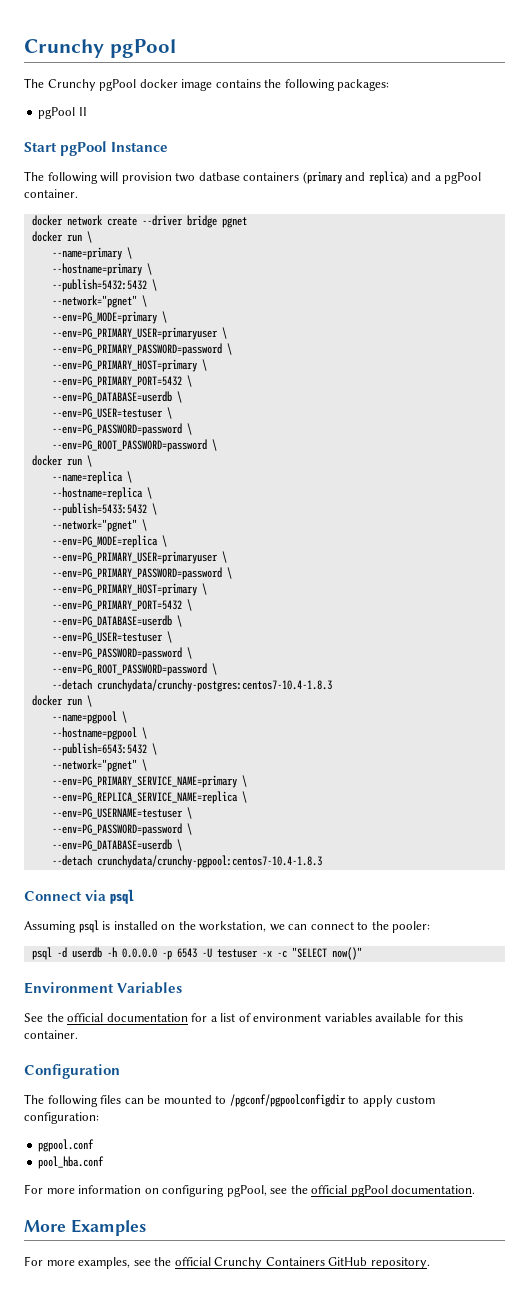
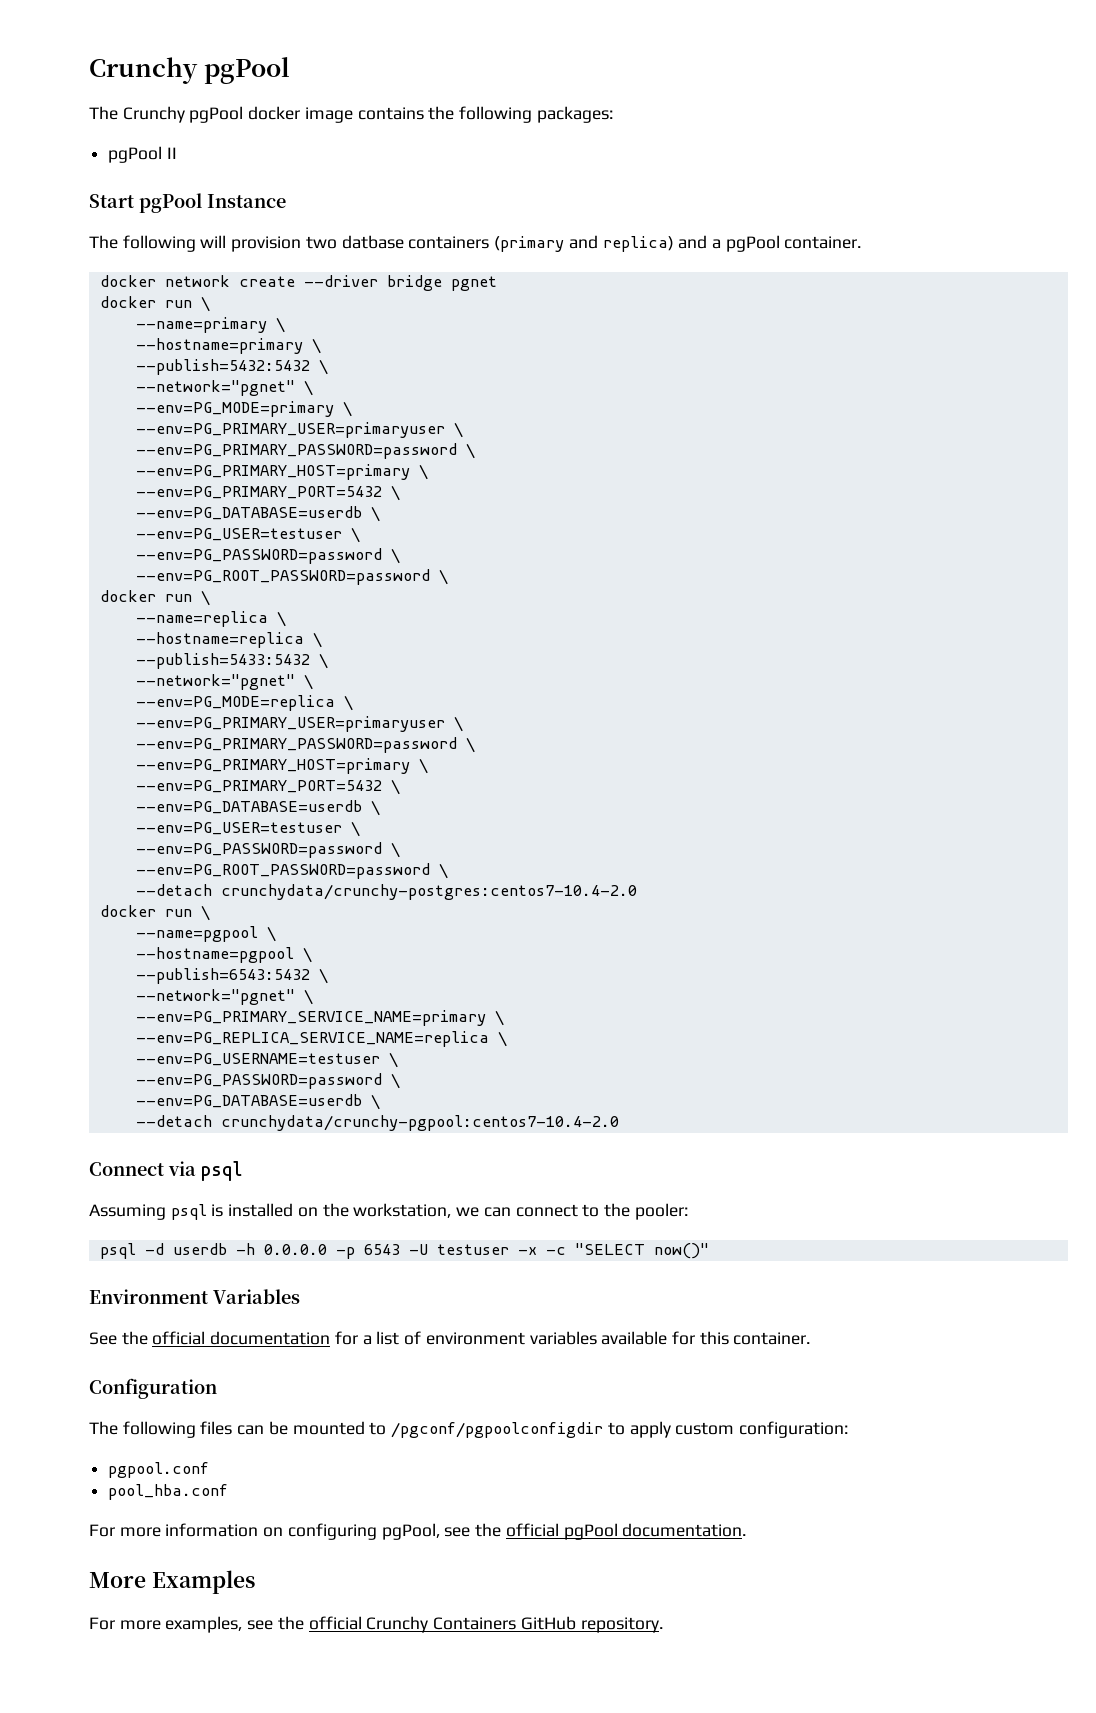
- --detach crunchydata/crunchy-postgres:centos7-10.4-1.8.3
+ --detach crunchydata/crunchy-postgres:centos7-10.4-2.0
- --detach crunchydata/crunchy-pgpool:centos7-10.4-1.8.3
+ --detach crunchydata/crunchy-pgpool:centos7-10.4-2.0

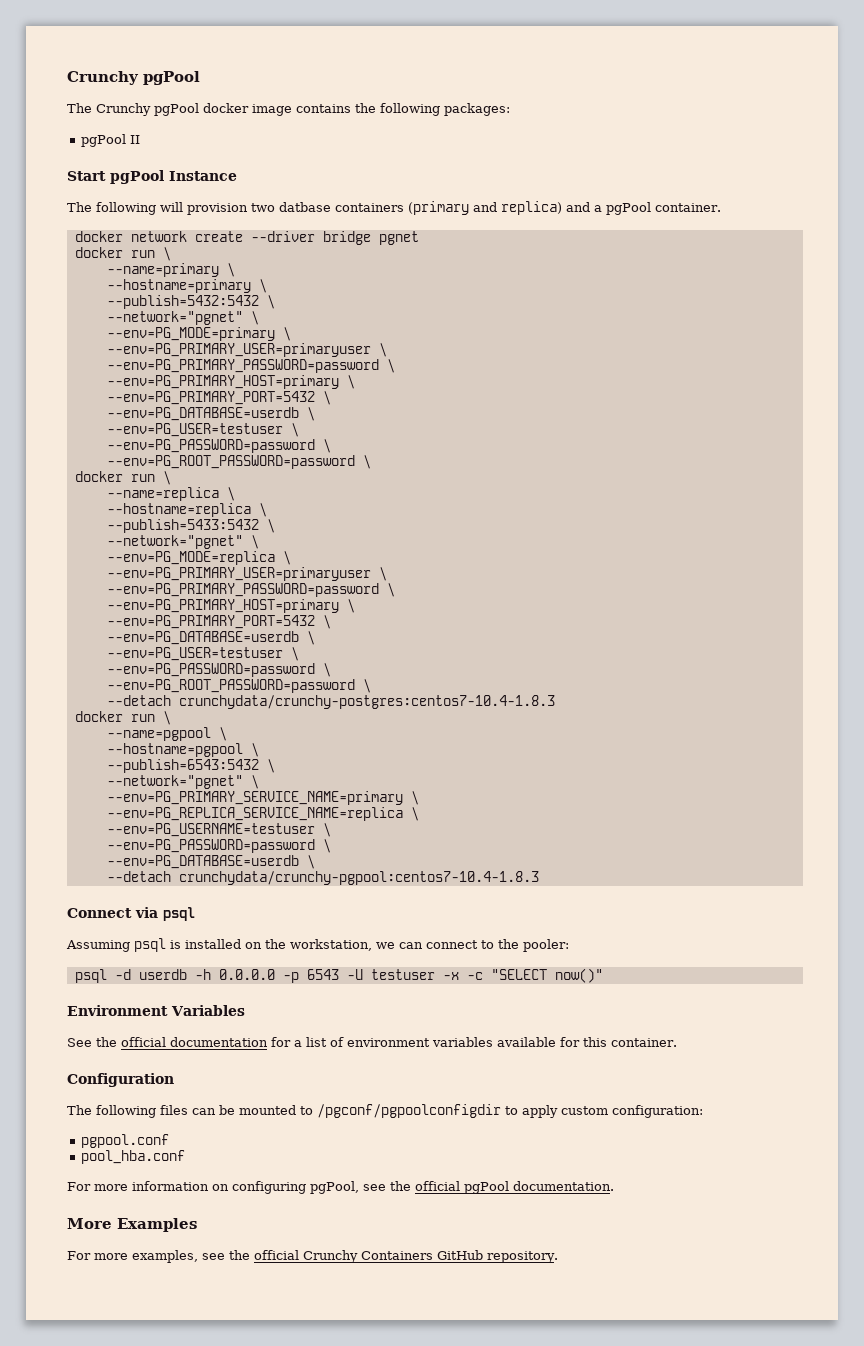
- --detach crunchydata/crunchy-postgres:centos7-10.4-2.0
+ --detach crunchydata/crunchy-postgres:centos7-10.4-1.8.3
- --detach crunchydata/crunchy-pgpool:centos7-10.4-2.0
+ --detach crunchydata/crunchy-pgpool:centos7-10.4-1.8.3

